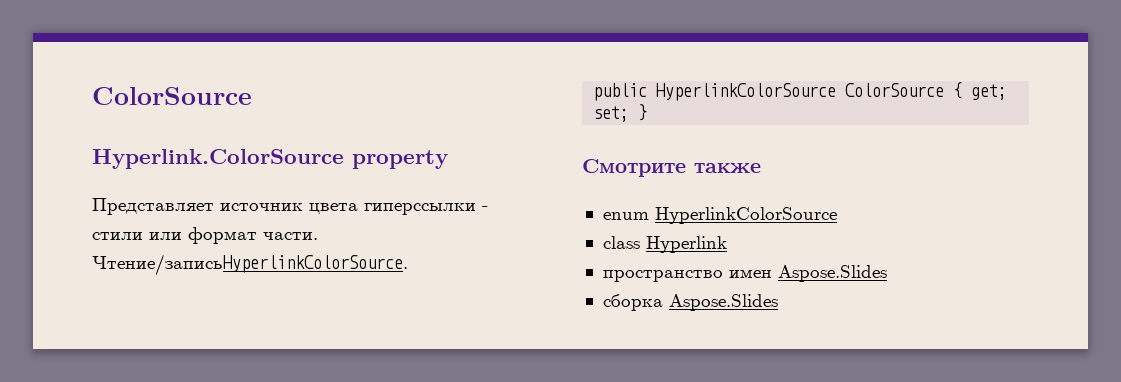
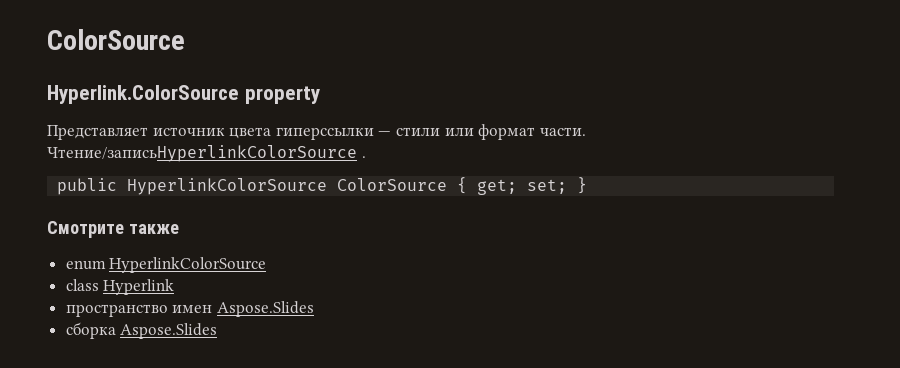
- Представляет источник цвета гиперссылки - стили или формат части.
+ Представляет источник цвета гиперссылки — стили или формат части.
- Чтение/записьHyperlinkColorSource.
+ Чтение/записьHyperlinkColorSource .

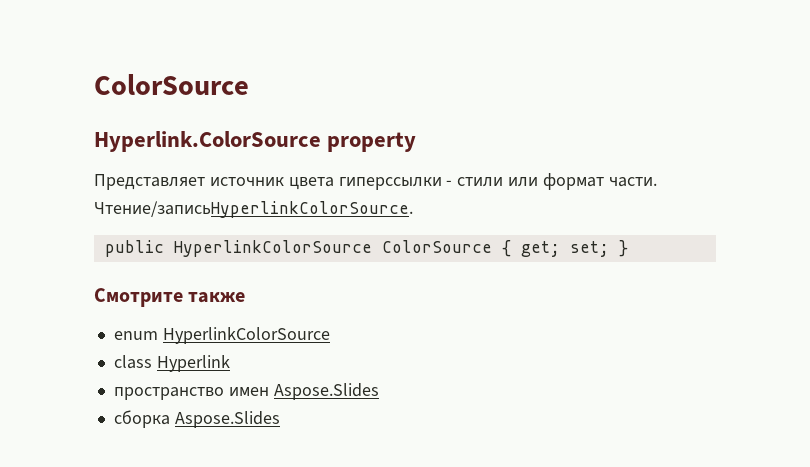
- Представляет источник цвета гиперссылки — стили или формат части.
+ Представляет источник цвета гиперссылки - стили или формат части.
- Чтение/записьHyperlinkColorSource .
+ Чтение/записьHyperlinkColorSource.

